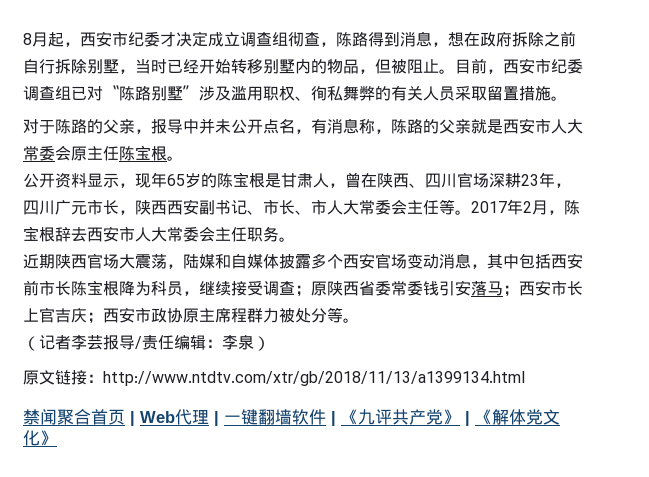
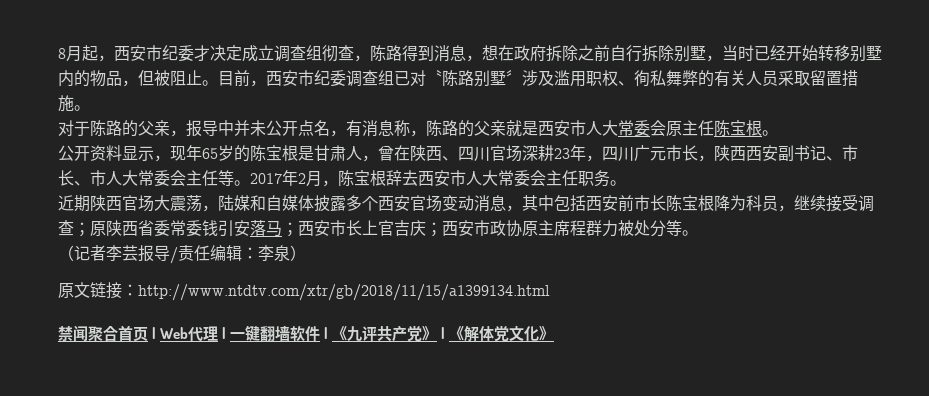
- 原文链接：http://www.ntdtv.com/xtr/gb/2018/11/13/a1399134.html
+ 原文链接：http://www.ntdtv.com/xtr/gb/2018/11/15/a1399134.html

